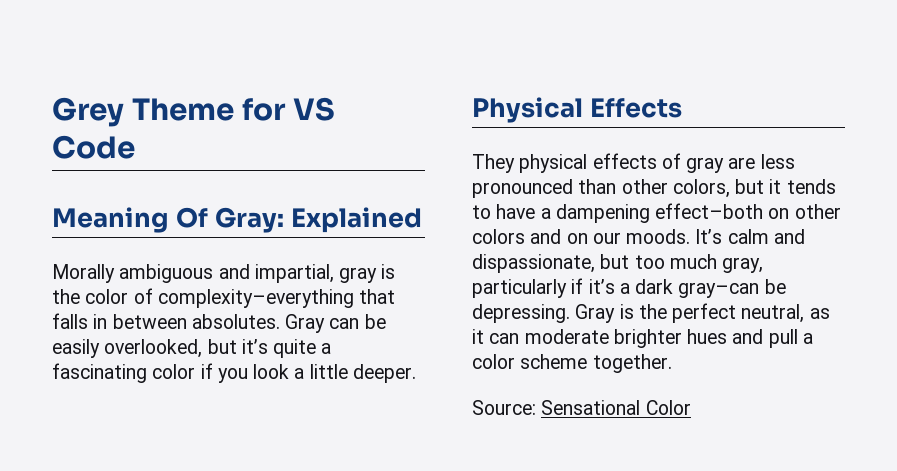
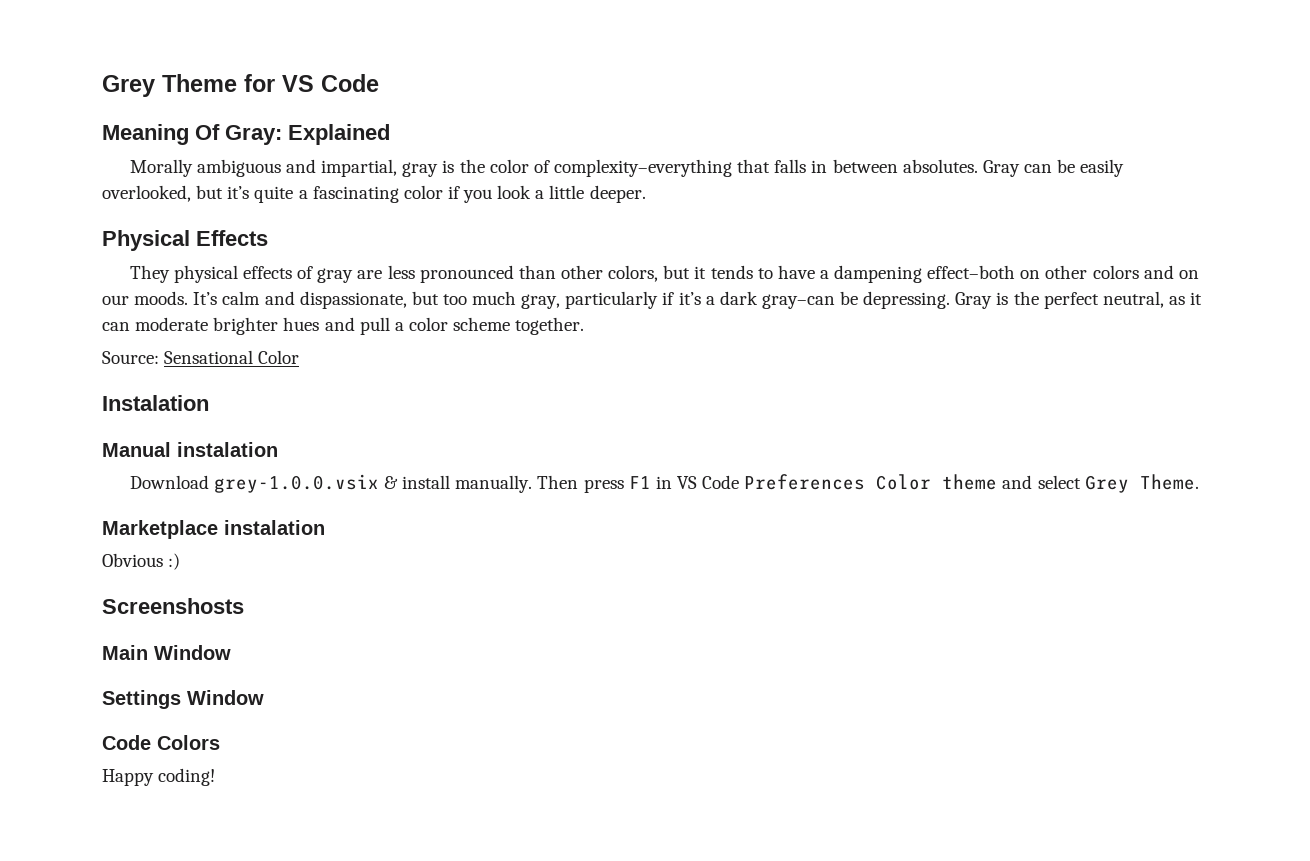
+ Instalation
+ Manual instalation
+ Download grey-1.0.0.vsix & install manually. Then press F1 in VS Code Preferences Color theme and select Grey Theme.
+ Marketplace instalation
+ Obvious :)
+ Screenshosts
+ Main Window
+ Settings Window
+ Code Colors
+ Happy coding!

